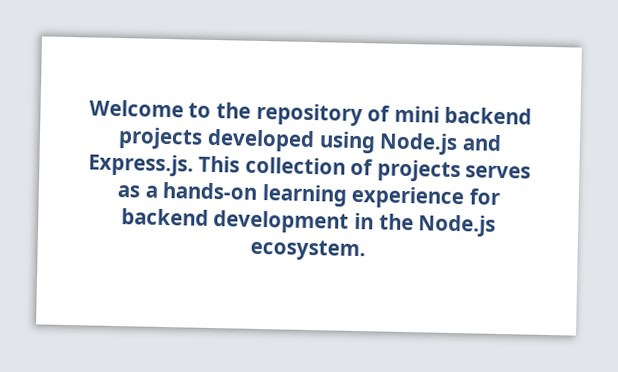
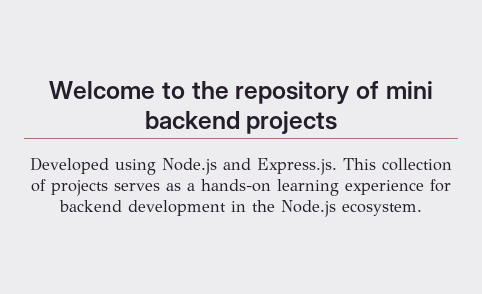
- Welcome to the repository of mini backend projects developed using Node.js and Express.js. This collection of projects serves as a hands-on learning experience for backend development in the Node.js ecosystem.
+ Welcome to the repository of mini backend projects
+ Developed using Node.js and Express.js. This collection of projects serves as a hands-on learning experience for backend development in the Node.js ecosystem.

